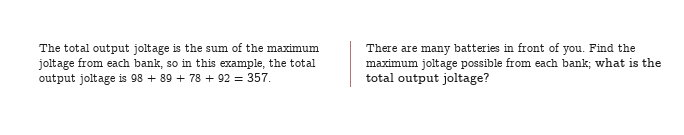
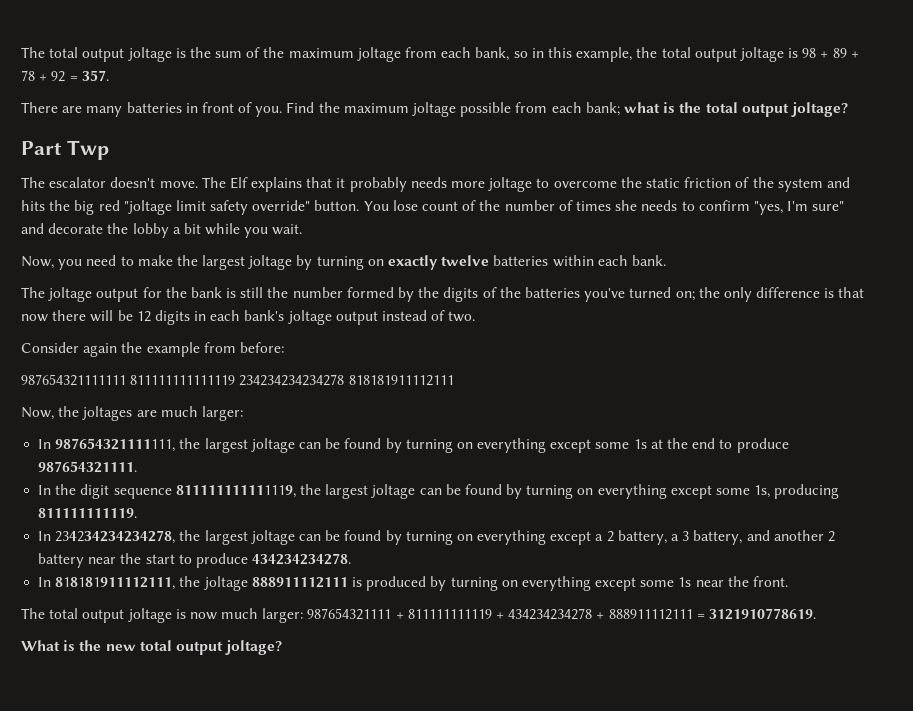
+ Part Twp
+ The escalator doesn't move. The Elf explains that it probably needs more joltage to overcome the static friction of the system and hits the big red "joltage limit safety override" button. You lose count of the number of times she needs to confirm "yes, I'm sure" and decorate the lobby a bit while you wait.
+ Now, you need to make the largest joltage by turning on exactly twelve batteries within each bank.
+ The joltage output for the bank is still the number formed by the digits of the batteries you've turned on; the only difference is that now there will be 12 digits in each bank's joltage output instead of two.
+ Consider again the example from before:
+ 987654321111111 811111111111119 234234234234278 818181911112111
+ Now, the joltages are much larger:
+ In 987654321111111, the largest joltage can be found by turning on everything except some 1s at the end to produce 987654321111.
+ In the digit sequence 811111111111119, the largest joltage can be found by turning on everything except some 1s, producing 811111111119.
+ In 234234234234278, the largest joltage can be found by turning on everything except a 2 battery, a 3 battery, and another 2 battery near the start to produce 434234234278.
+ In 818181911112111, the joltage 888911112111 is produced by turning on everything except some 1s near the front.
+ The total output joltage is now much larger: 987654321111 + 811111111119 + 434234234278 + 888911112111 = 3121910778619.
+ What is the new total output joltage?

